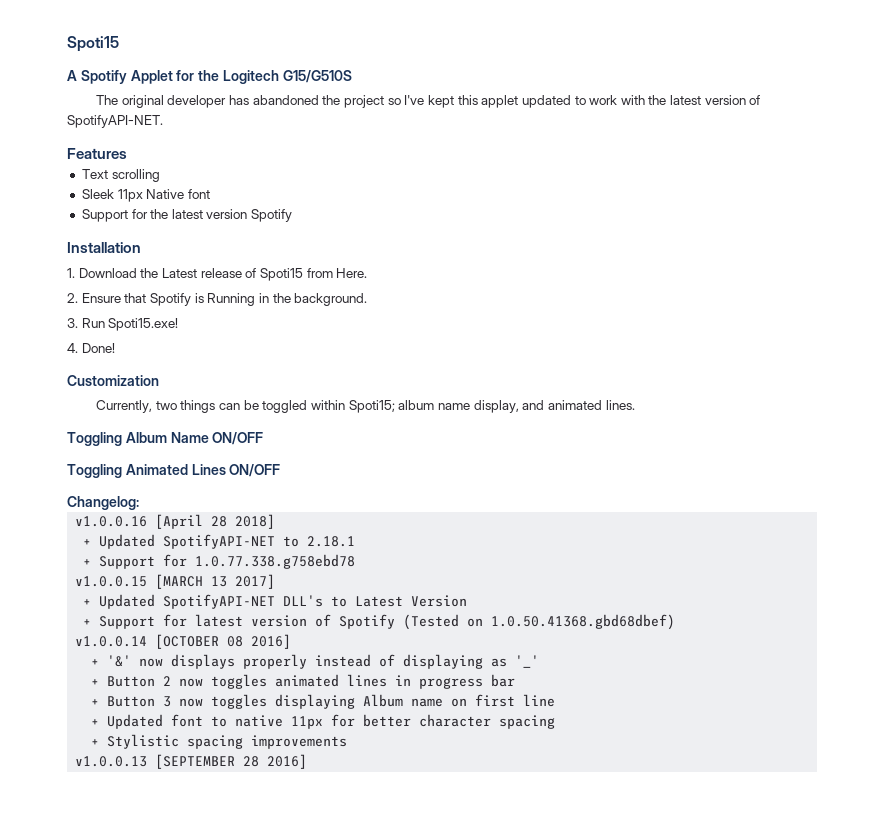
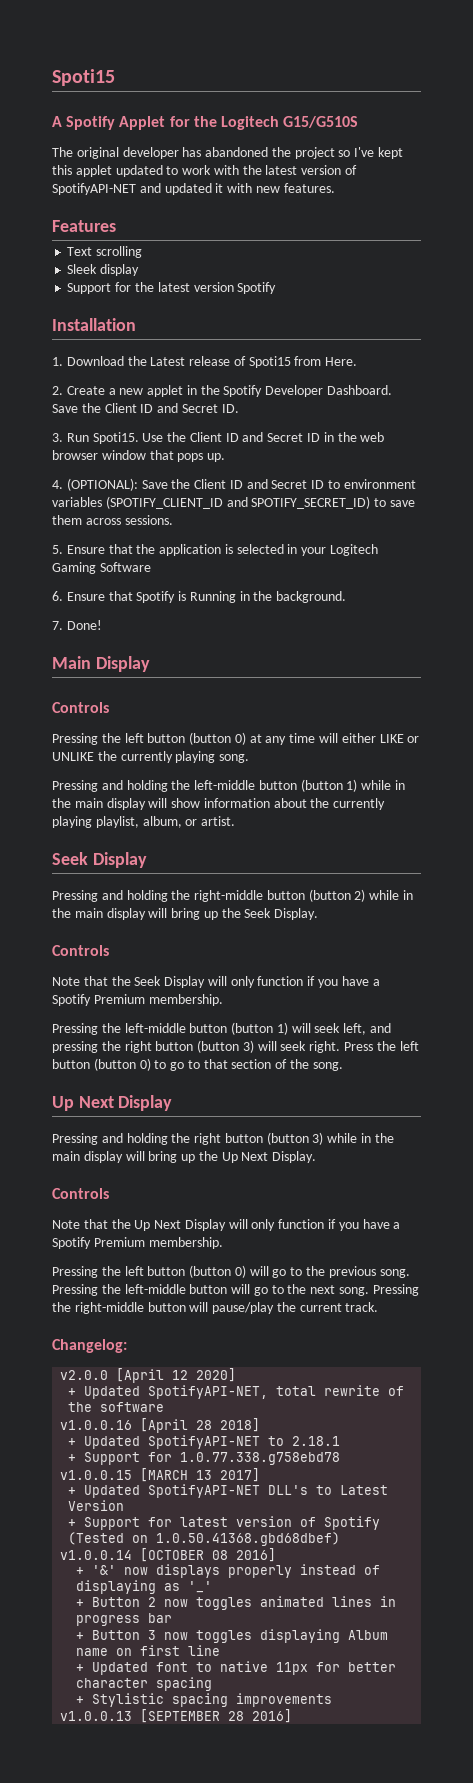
- The original developer has abandoned the project so I've kept this applet updated to work with the latest version of SpotifyAPI-NET.
+ The original developer has abandoned the project so I've kept this applet updated to work with the latest version of SpotifyAPI-NET and updated it with new features.
- Sleek 11px Native font
+ Sleek display
- 2. Ensure that Spotify is Running in the background.
+ 2. Create a new applet in the Spotify Developer Dashboard. Save the Client ID and Secret ID.
+ 3. Run Spoti15. Use the Client ID and Secret ID in the web browser window that pops up.
+ 4. (OPTIONAL): Save the Client ID and Secret ID to environment variables (SPOTIFY_CLIENT_ID and SPOTIFY_SECRET_ID) to save them across sessions.
+ 5. Ensure that the application is selected in your Logitech Gaming Software
+ 6. Ensure that Spotify is Running in the background.
- 3. Run Spoti15.exe!
- 4. Done!
- Customization
- Currently, two things can be toggled within Spoti15; album name display, and animated lines.
- Toggling Album Name ON/OFF
- Toggling Animated Lines ON/OFF
+ 7. Done!
+ Main Display
+ Controls
+ Pressing the left button (button 0) at any time will either LIKE or UNLIKE the currently playing song.
+ Pressing and holding the left-middle button (button 1) while in the main display will show information about the currently playing playlist, album, or artist.
+ Seek Display
+ Pressing and holding the right-middle button (button 2) while in the main display will bring up the Seek Display.
+ Controls
+ Note that the Seek Display will only function if you have a Spotify Premium membership.
+ Pressing the left-middle button (button 1) will seek left, and pressing the right button (button 3) will seek right. Press the left button (button 0) to go to that section of the song.
+ Up Next Display
+ Pressing and holding the right button (button 3) while in the main display will bring up the Up Next Display.
+ Controls
+ Note that the Up Next Display will only function if you have a Spotify Premium membership.
+ Pressing the left button (button 0) will go to the previous song. Pressing the left-middle button will go to the next song. Pressing the right-middle button will pause/play the current track.
  Changelog:
+ v2.0.0 [April 12 2020]
+ + Updated SpotifyAPI-NET, total rewrite of the software

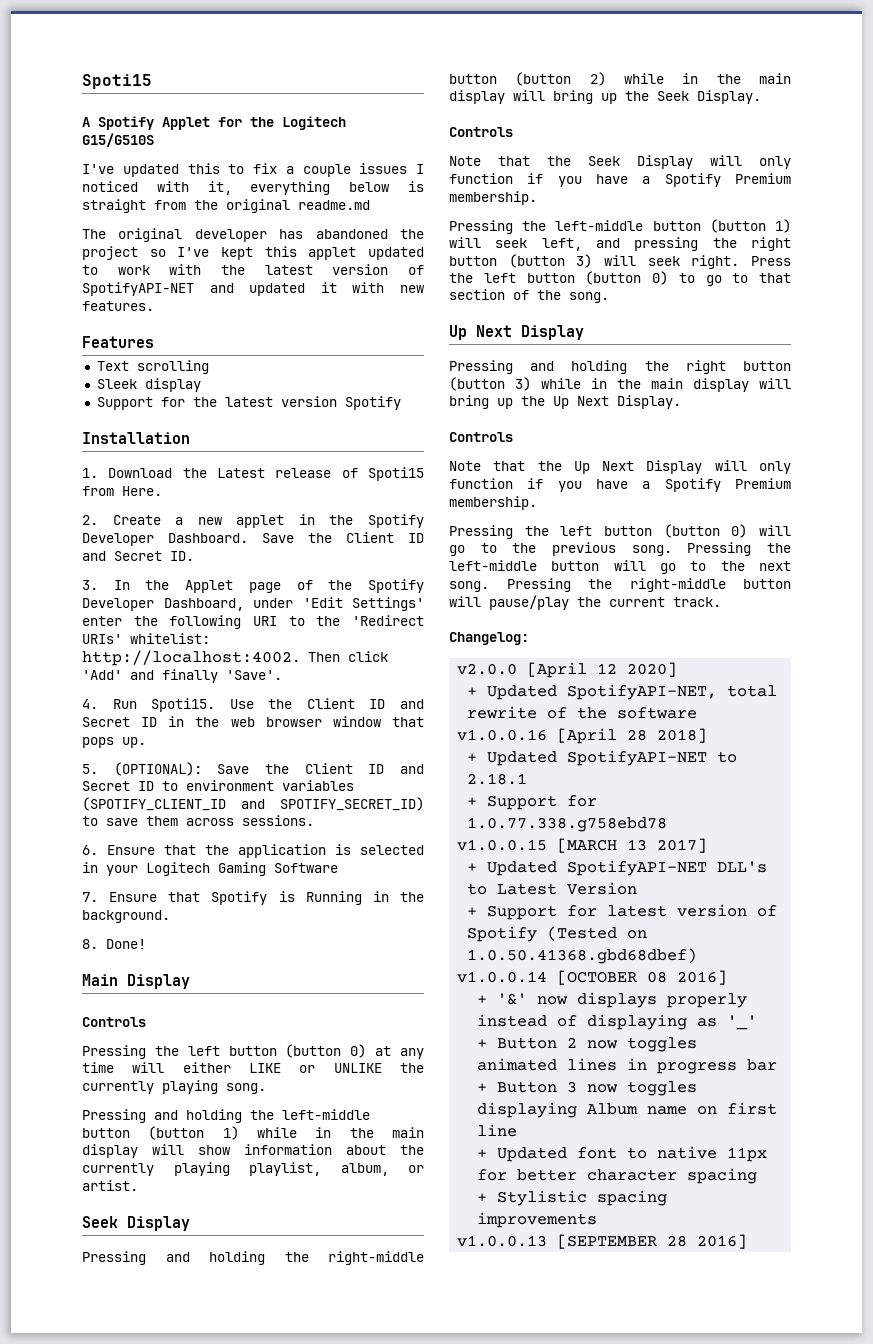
+ I've updated this to fix a couple issues I noticed with it, everything below is straight from the original readme.md
- 3. Run Spoti15.
+ 3. In the Applet page of the Spotify Developer Dashboard, under 'Edit Settings' enter the following URI to the 'Redirect URIs' whitelist: http://localhost:4002. Then click 'Add' and finally 'Save'.
+ 4. Run Spoti15.
- 4. (OPTIONAL): Save the Client ID and Secret ID to environment variables (SPOTIFY_CLIENT_ID and SPOTIFY_SECRET_ID) to save them across sessions.
+ 5. (OPTIONAL): Save the Client ID and Secret ID to environment variables (SPOTIFY_CLIENT_ID and SPOTIFY_SECRET_ID) to save them across sessions.
- 5. Ensure that the application is selected in your Logitech Gaming Software
+ 6. Ensure that the application is selected in your Logitech Gaming Software
- 6. Ensure that Spotify is Running in the background.
+ 7. Ensure that Spotify is Running in the background.
- 7. Done!
+ 8. Done!

